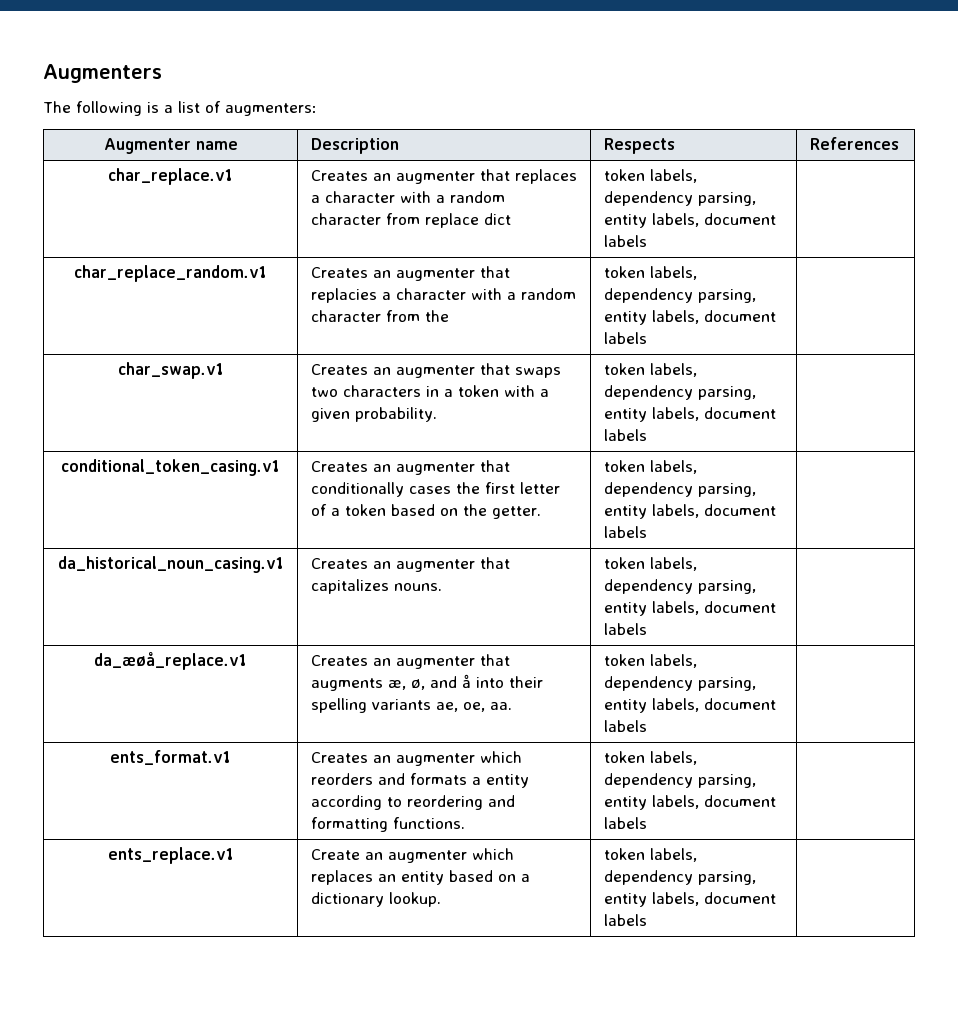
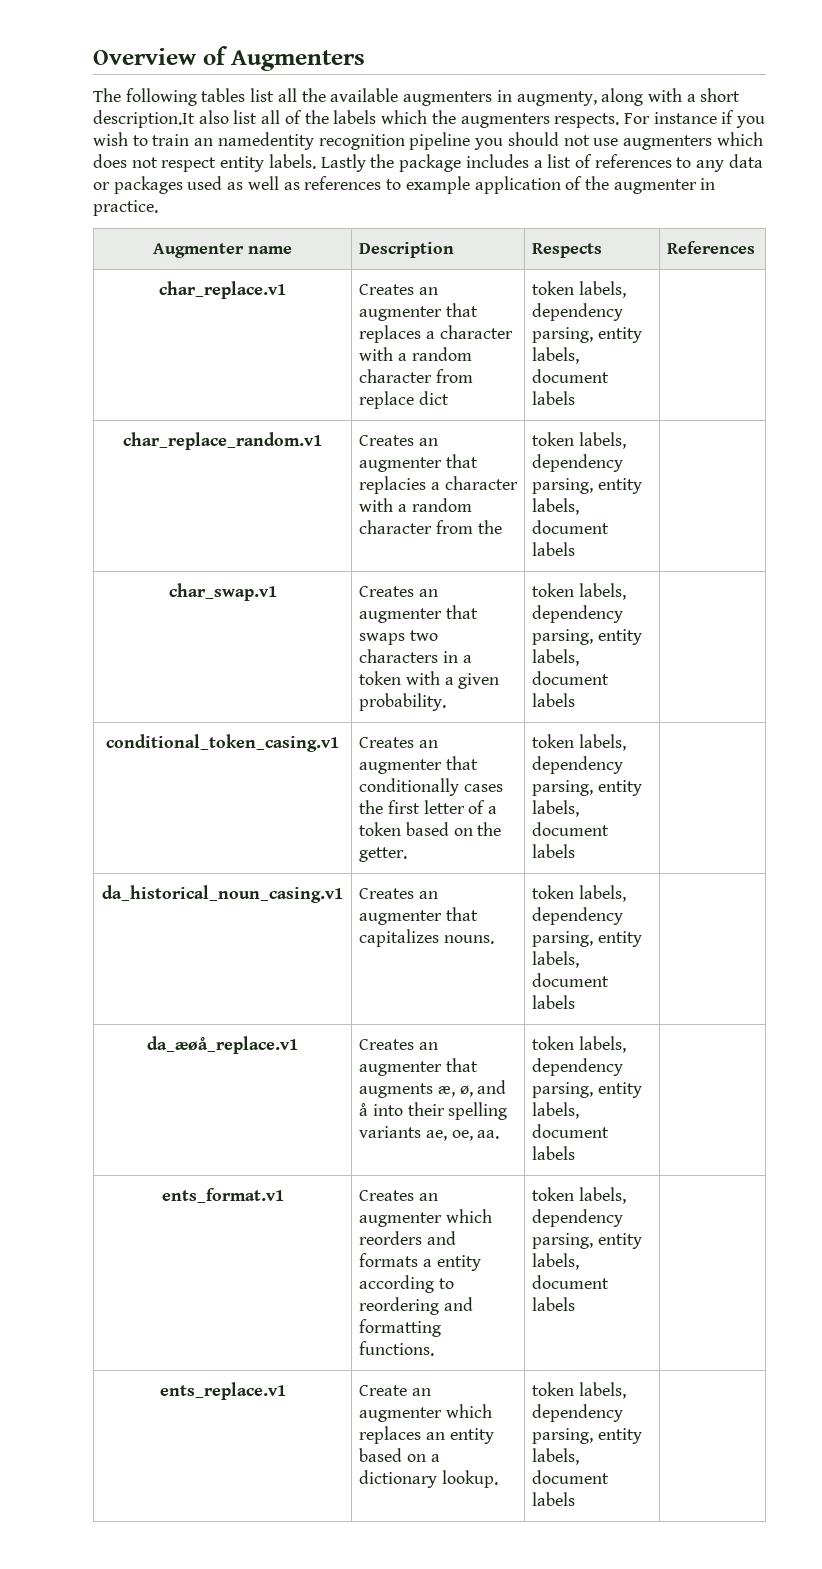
- Augmenters
+ Overview of Augmenters
- The following is a list of augmenters:
+ The following tables list all the available augmenters in augmenty, along with a short description.It also list all of the labels which the augmenters respects. For instance if you wish to train an namedentity recognition pipeline you should not use augmenters which does not respect entity labels. Lastly the package includes a list of references to any data or packages used as well as references to example application of the augmenter in practice.

